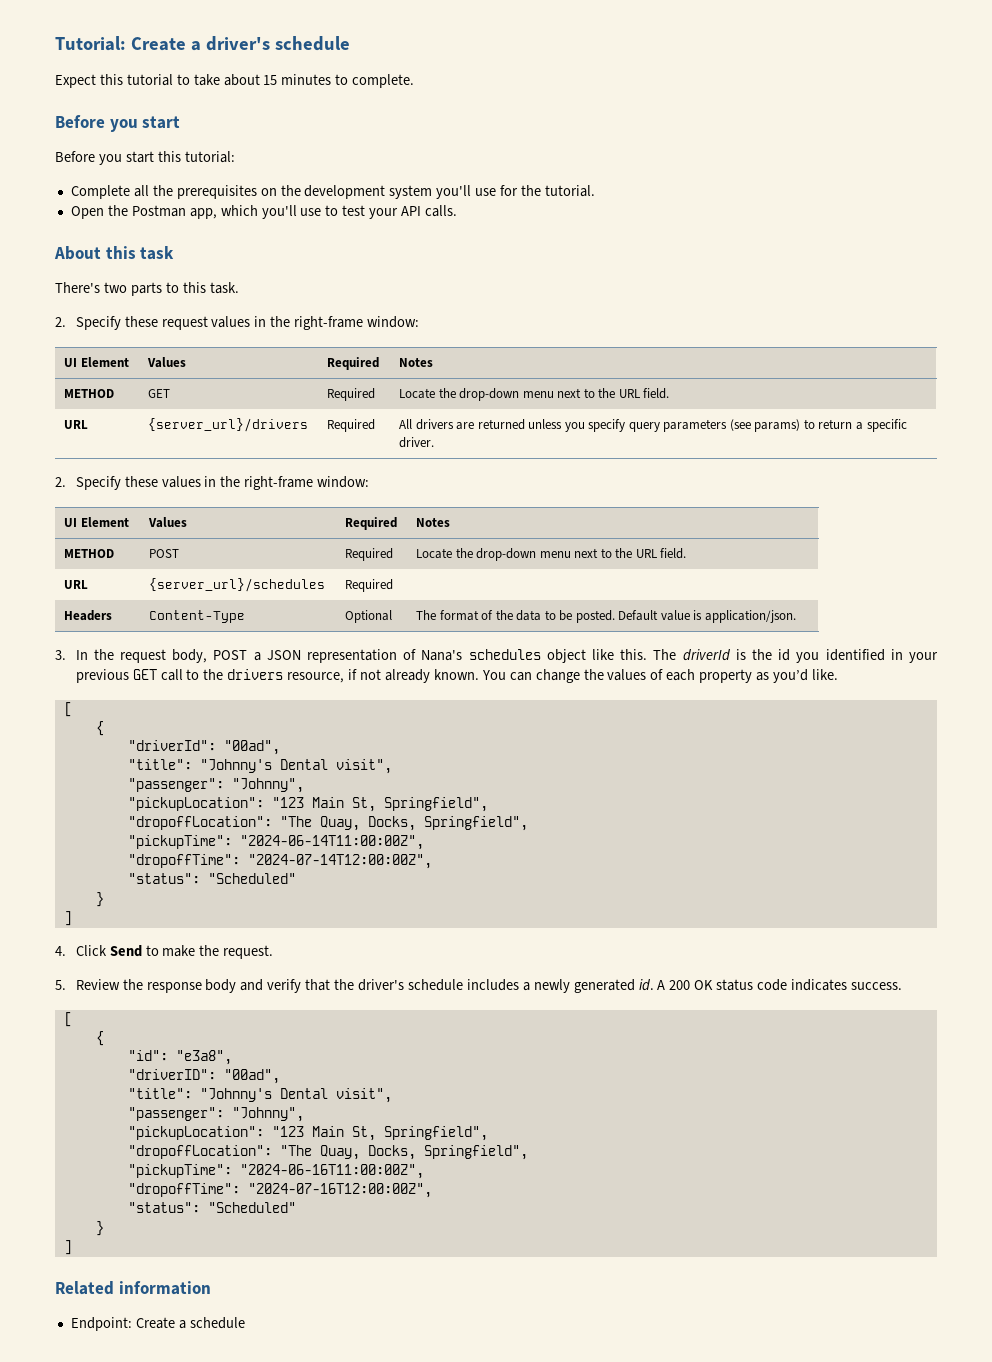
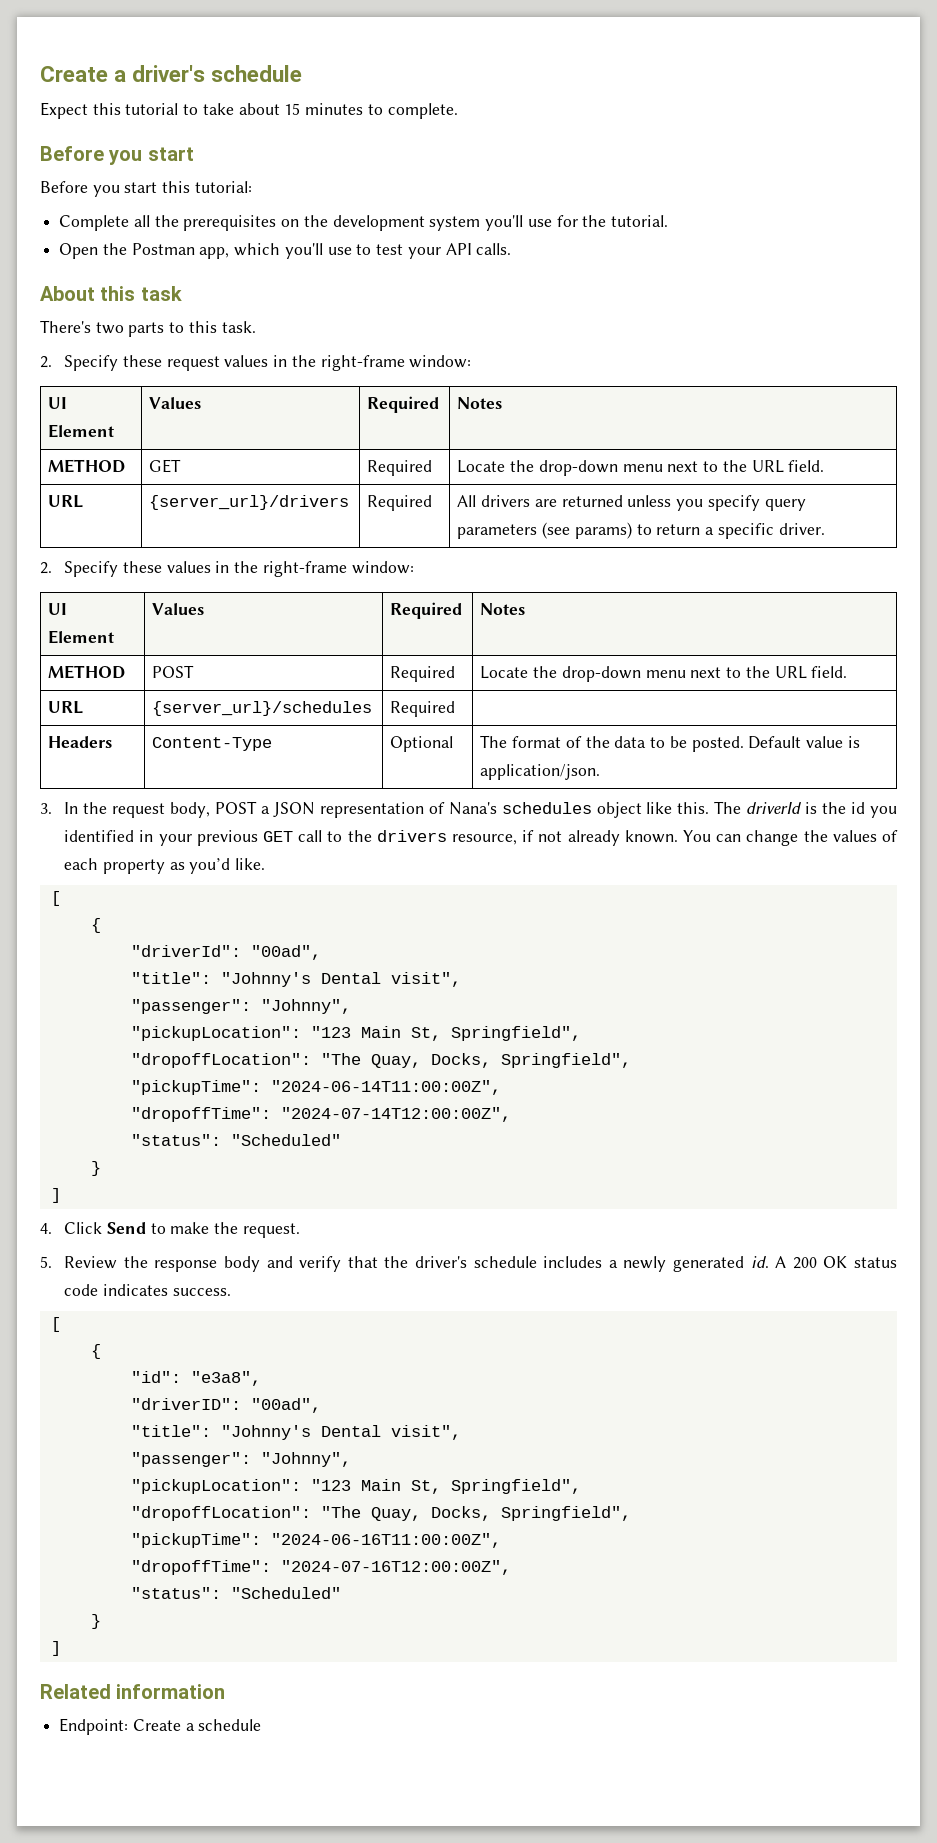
- Tutorial: Create a driver's schedule
+ Create a driver's schedule

